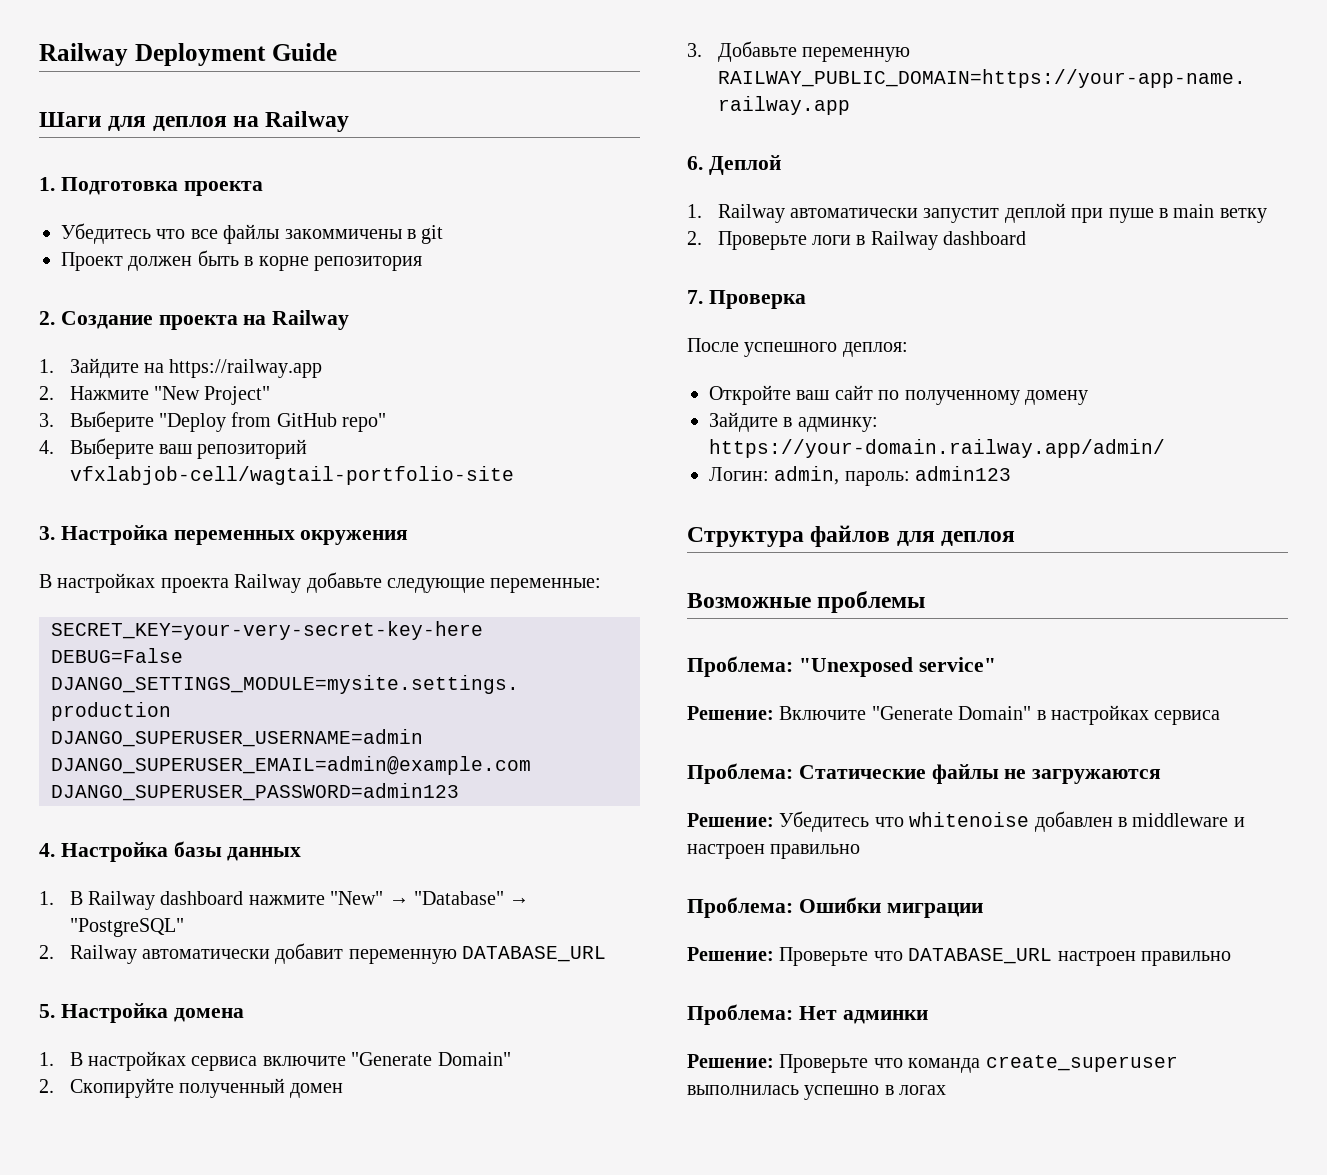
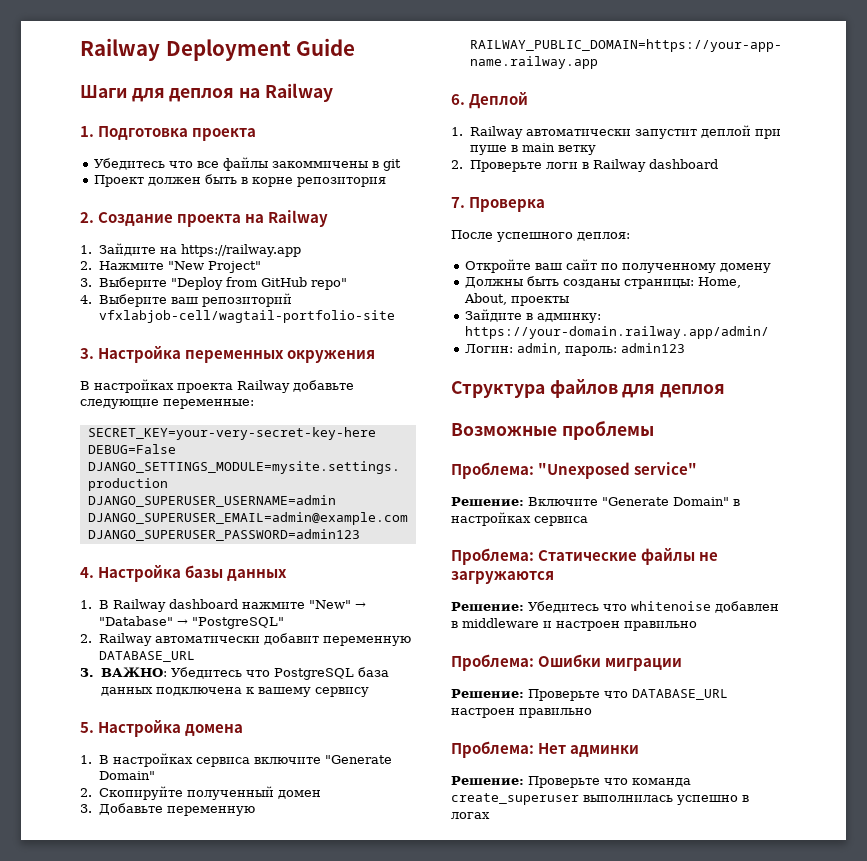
+ 3. ВАЖНО: Убедитесь что PostgreSQL база данных подключена к вашему сервису
+ Должны быть созданы страницы: Home, About, проекты

